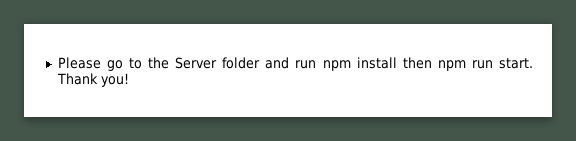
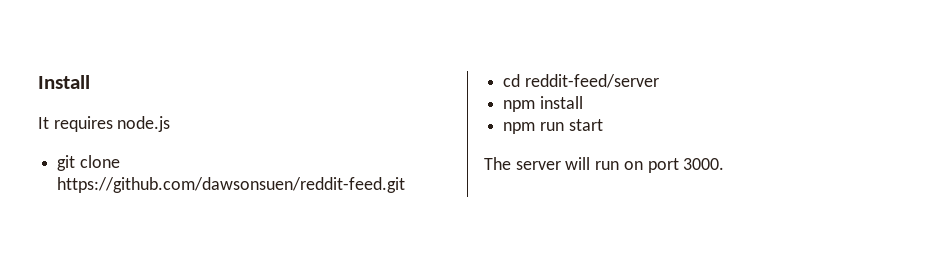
- Please go to the Server folder and run npm install then npm run start. Thank you!
+ Install
+ It requires node.js
+ git clone https://github.com/dawsonsuen/reddit-feed.git
+ cd reddit-feed/server
+ npm install
+ npm run start
+ The server will run on port 3000.

